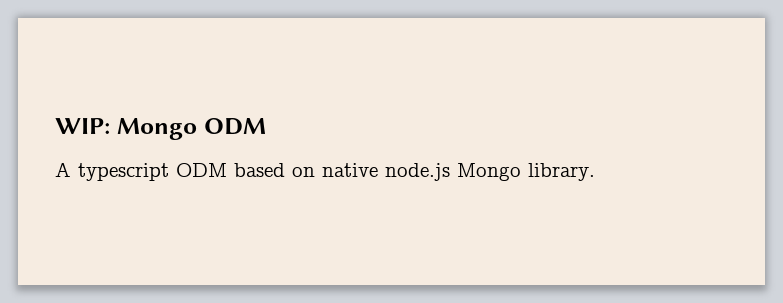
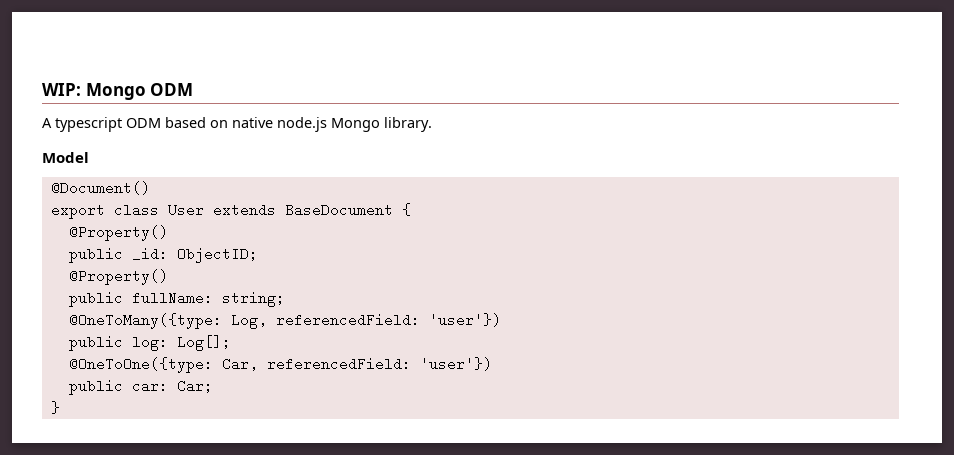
+ Model
+ @Document()
+ export class User extends BaseDocument {
+ @Property()
+ public _id: ObjectID;
+ @Property()
+ public fullName: string;
+ @OneToMany({type: Log, referencedField: 'user'})
+ public log: Log[];
+ @OneToOne({type: Car, referencedField: 'user'})
+ public car: Car;
+ }

